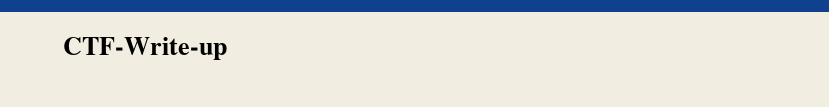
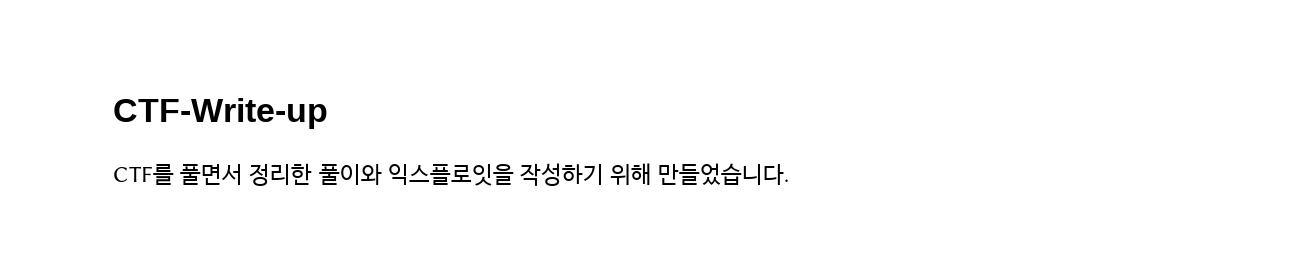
+ CTF를 풀면서 정리한 풀이와 익스플로잇을 작성하기 위해 만들었습니다.

